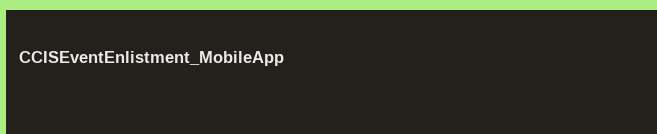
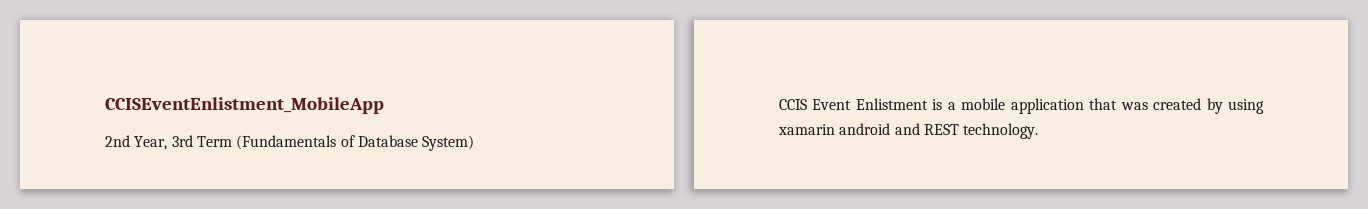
+ 2nd Year, 3rd Term (Fundamentals of Database System)
+ CCIS Event Enlistment is a mobile application that was created by using xamarin android and REST technology.

